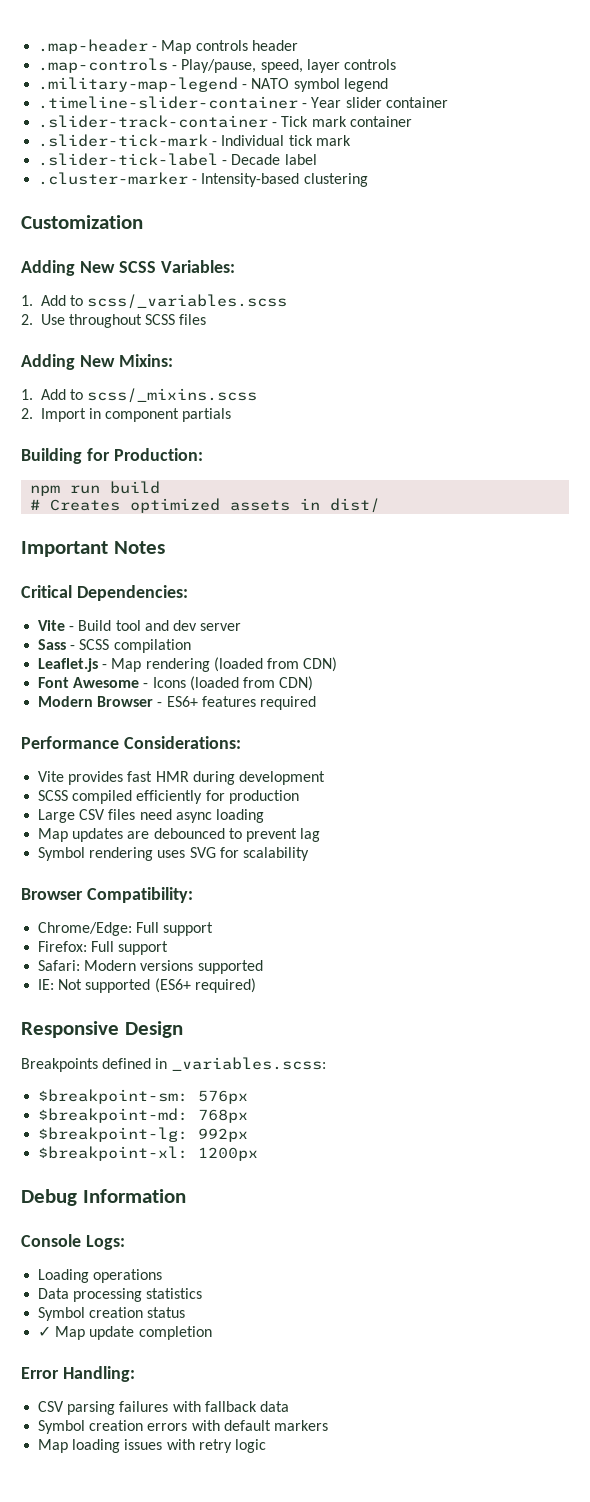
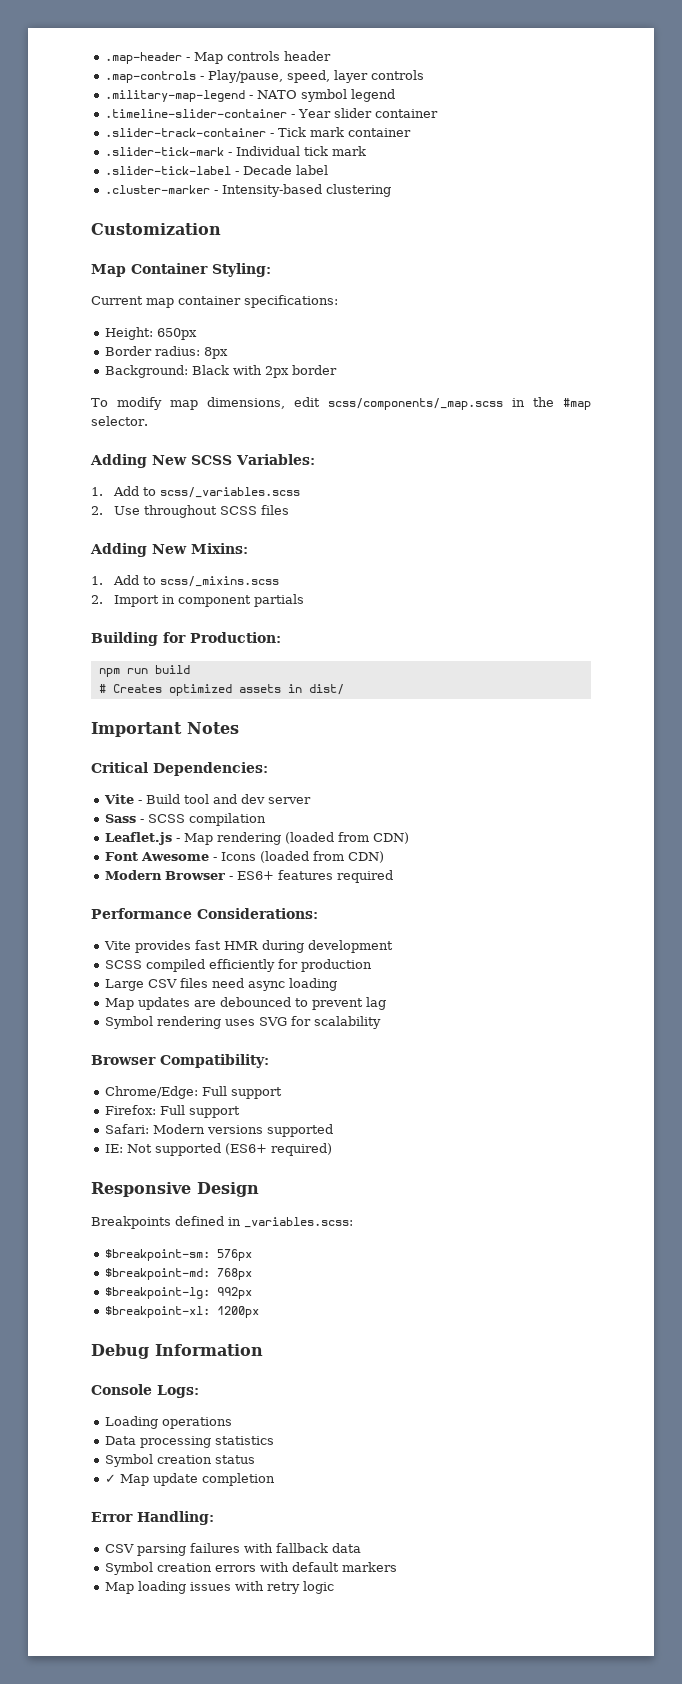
+ Map Container Styling:
+ Current map container specifications:
+ Height: 650px
+ Border radius: 8px
+ Background: Black with 2px border
+ To modify map dimensions, edit scss/components/_map.scss in the #map selector.

